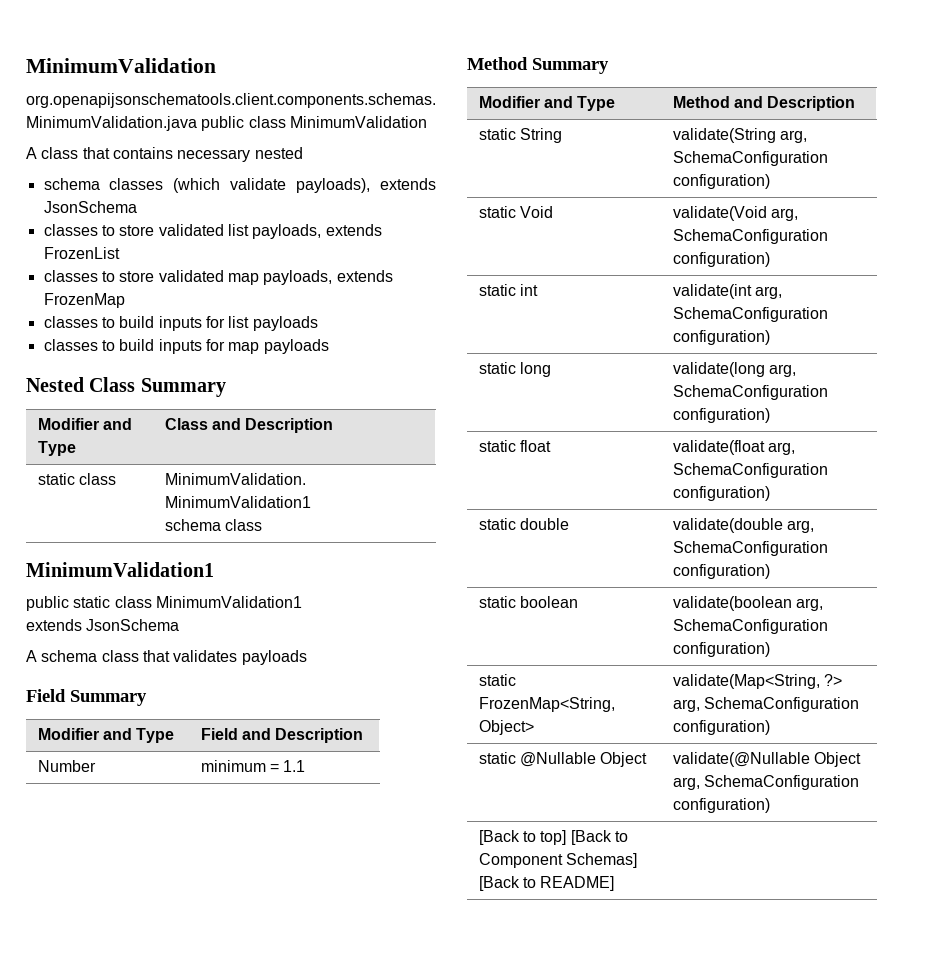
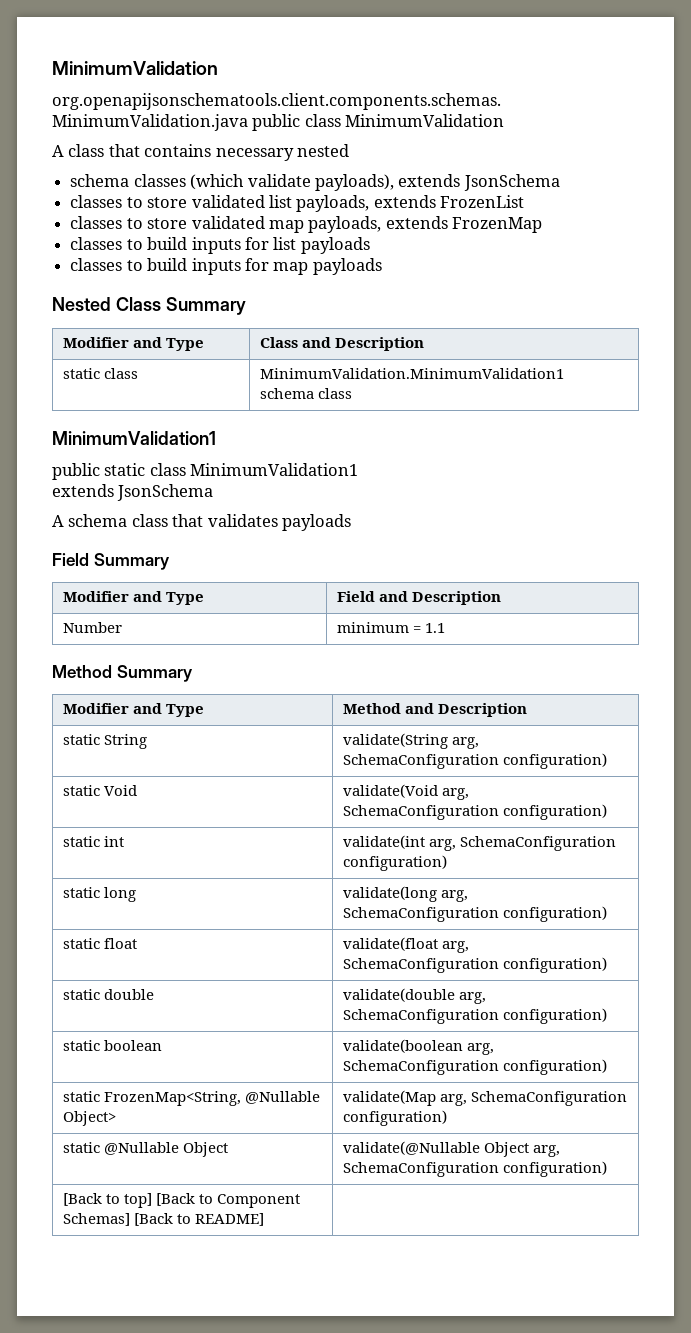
- static FrozenMap<String, Object> | validate(Map<String, ?> arg, SchemaConfiguration configuration)
+ static FrozenMap<String, @Nullable Object> | validate(Map arg, SchemaConfiguration configuration)

